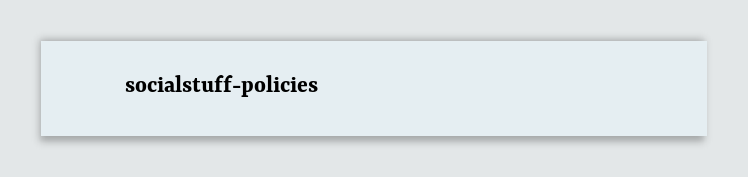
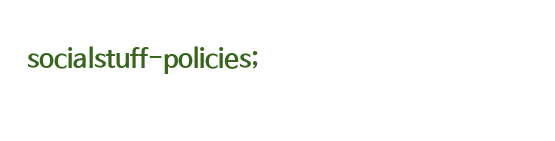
- socialstuff-policies
+ socialstuff-policies;

